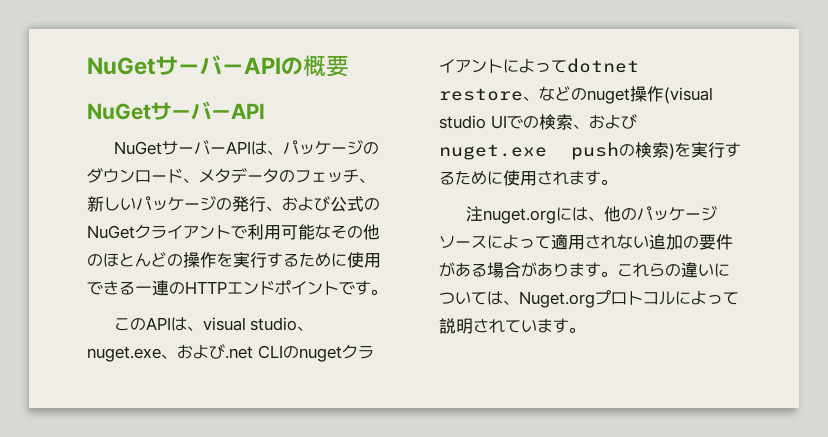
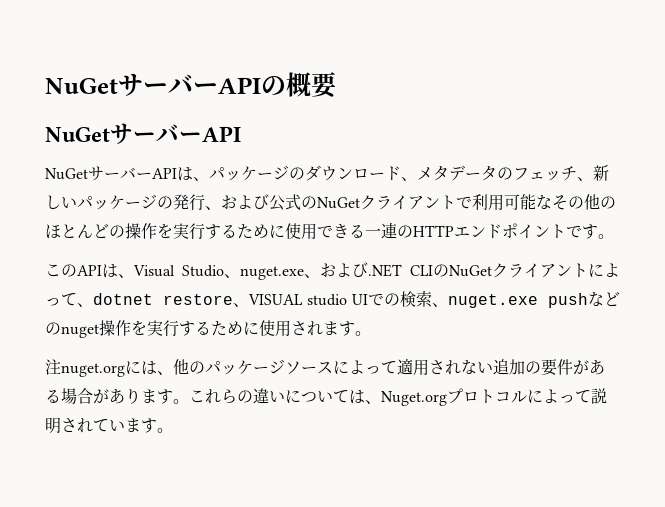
- このAPIは、visual studio、nuget.exe、および.net CLIのnugetクライアントによってdotnet restore、などのnuget操作(visual studio UIでの検索、およびnuget.exe pushの検索)を実行するために使用されます。
+ このAPIは、Visual Studio、nuget.exe、および.NET CLIのNuGetクライアントによって、dotnet restore、VISUAL studio UIでの検索、nuget.exe pushなどのnuget操作を実行するために使用されます。

